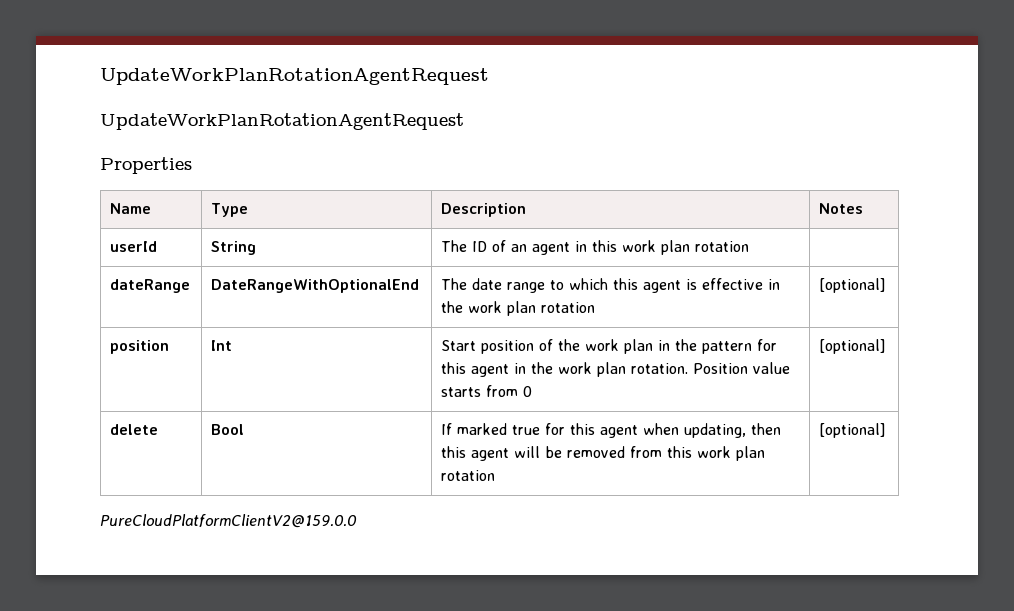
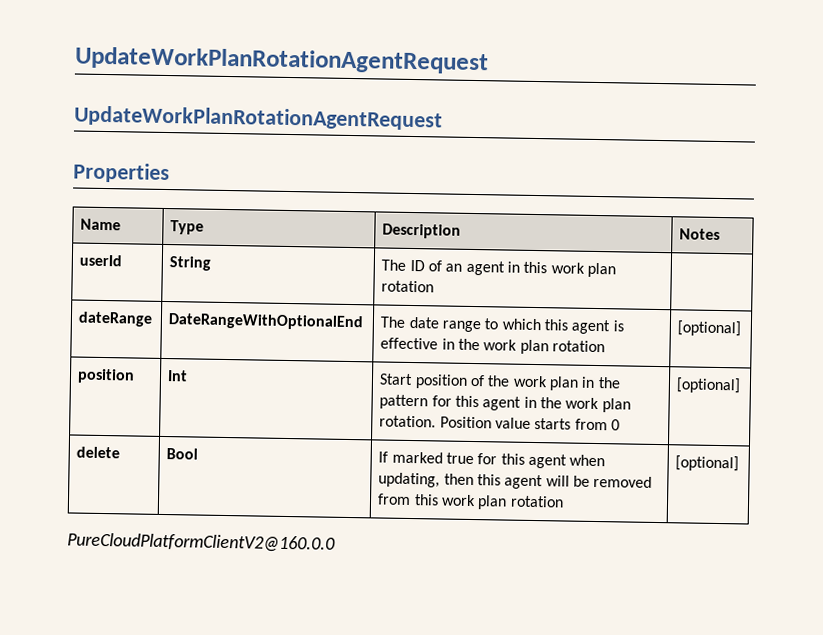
- PureCloudPlatformClientV2@159.0.0
+ PureCloudPlatformClientV2@160.0.0

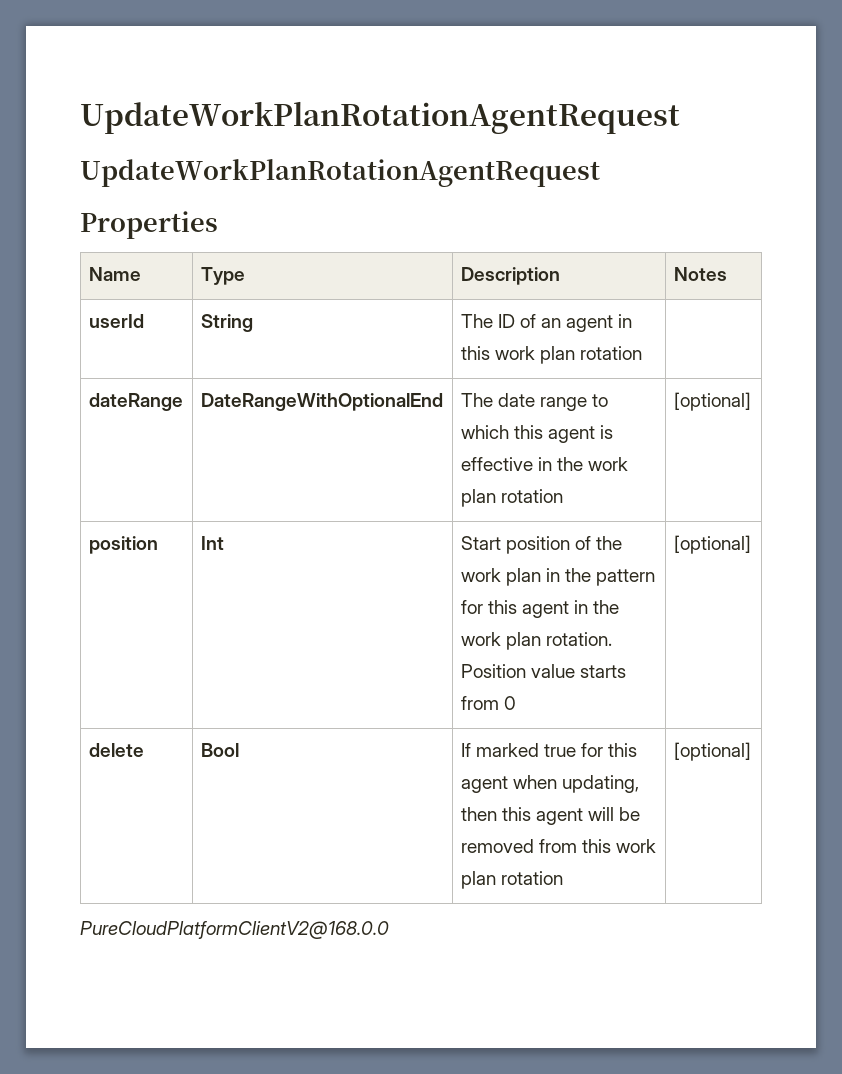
- PureCloudPlatformClientV2@160.0.0
+ PureCloudPlatformClientV2@168.0.0

